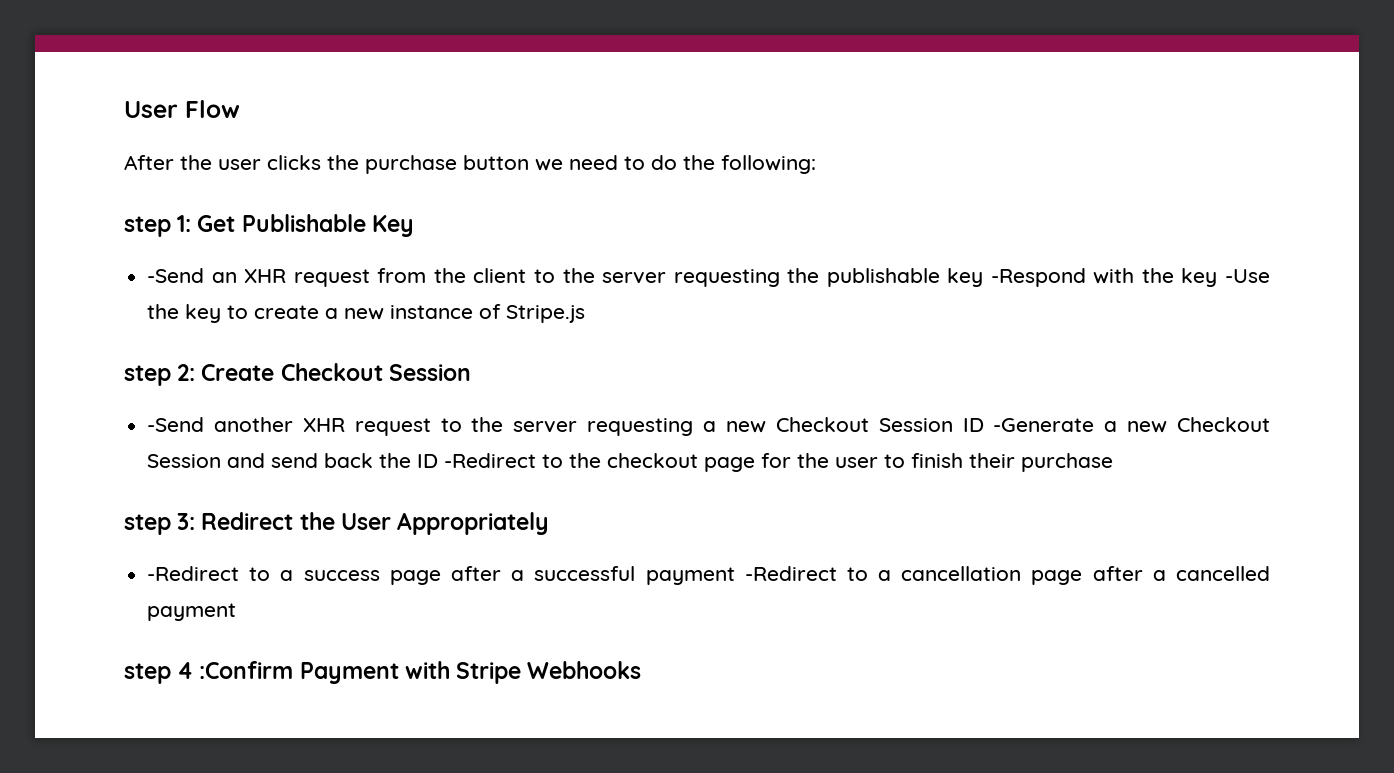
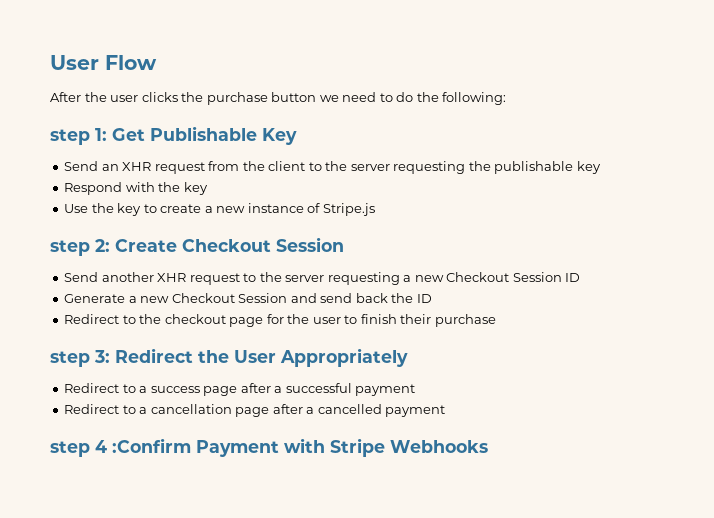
- -Send an XHR request from the client to the server requesting the publishable key -Respond with the key -Use the key to create a new instance of Stripe.js
+ Send an XHR request from the client to the server requesting the publishable key
+ Respond with the key
+ Use the key to create a new instance of Stripe.js
- -Send another XHR request to the server requesting a new Checkout Session ID -Generate a new Checkout Session and send back the ID -Redirect to the checkout page for the user to finish their purchase
+ Send another XHR request to the server requesting a new Checkout Session ID
+ Generate a new Checkout Session and send back the ID
+ Redirect to the checkout page for the user to finish their purchase
- -Redirect to a success page after a successful payment -Redirect to a cancellation page after a cancelled payment
+ Redirect to a success page after a successful payment
+ Redirect to a cancellation page after a cancelled payment

